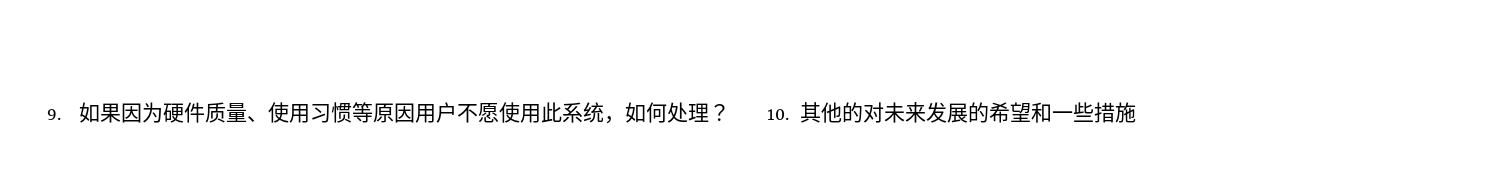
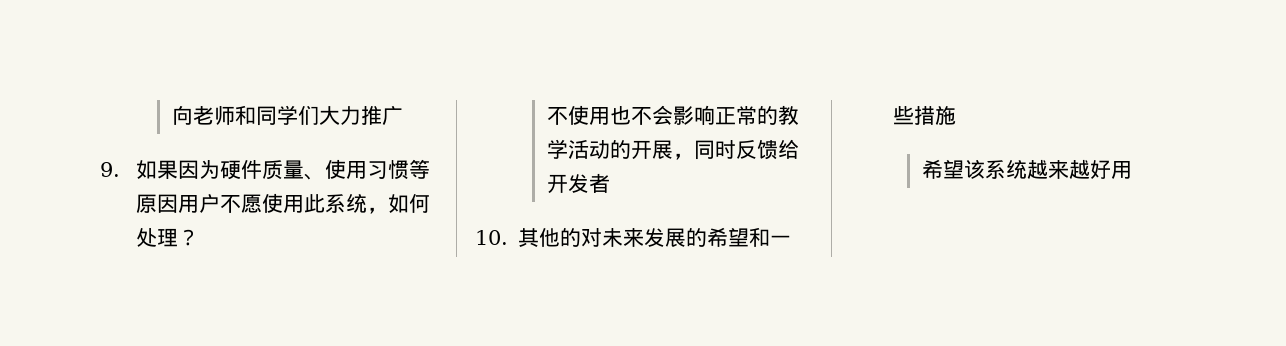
+ 向老师和同学们大力推广
+ 不使用也不会影响正常的教学活动的开展，同时反馈给开发者
+ 希望该系统越来越好用

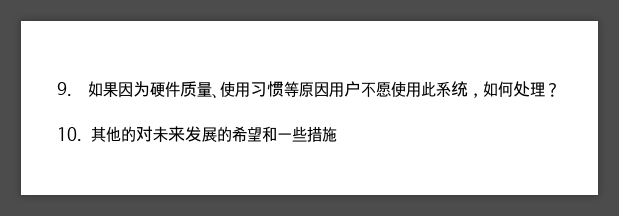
- 向老师和同学们大力推广
- 不使用也不会影响正常的教学活动的开展，同时反馈给开发者
- 希望该系统越来越好用

